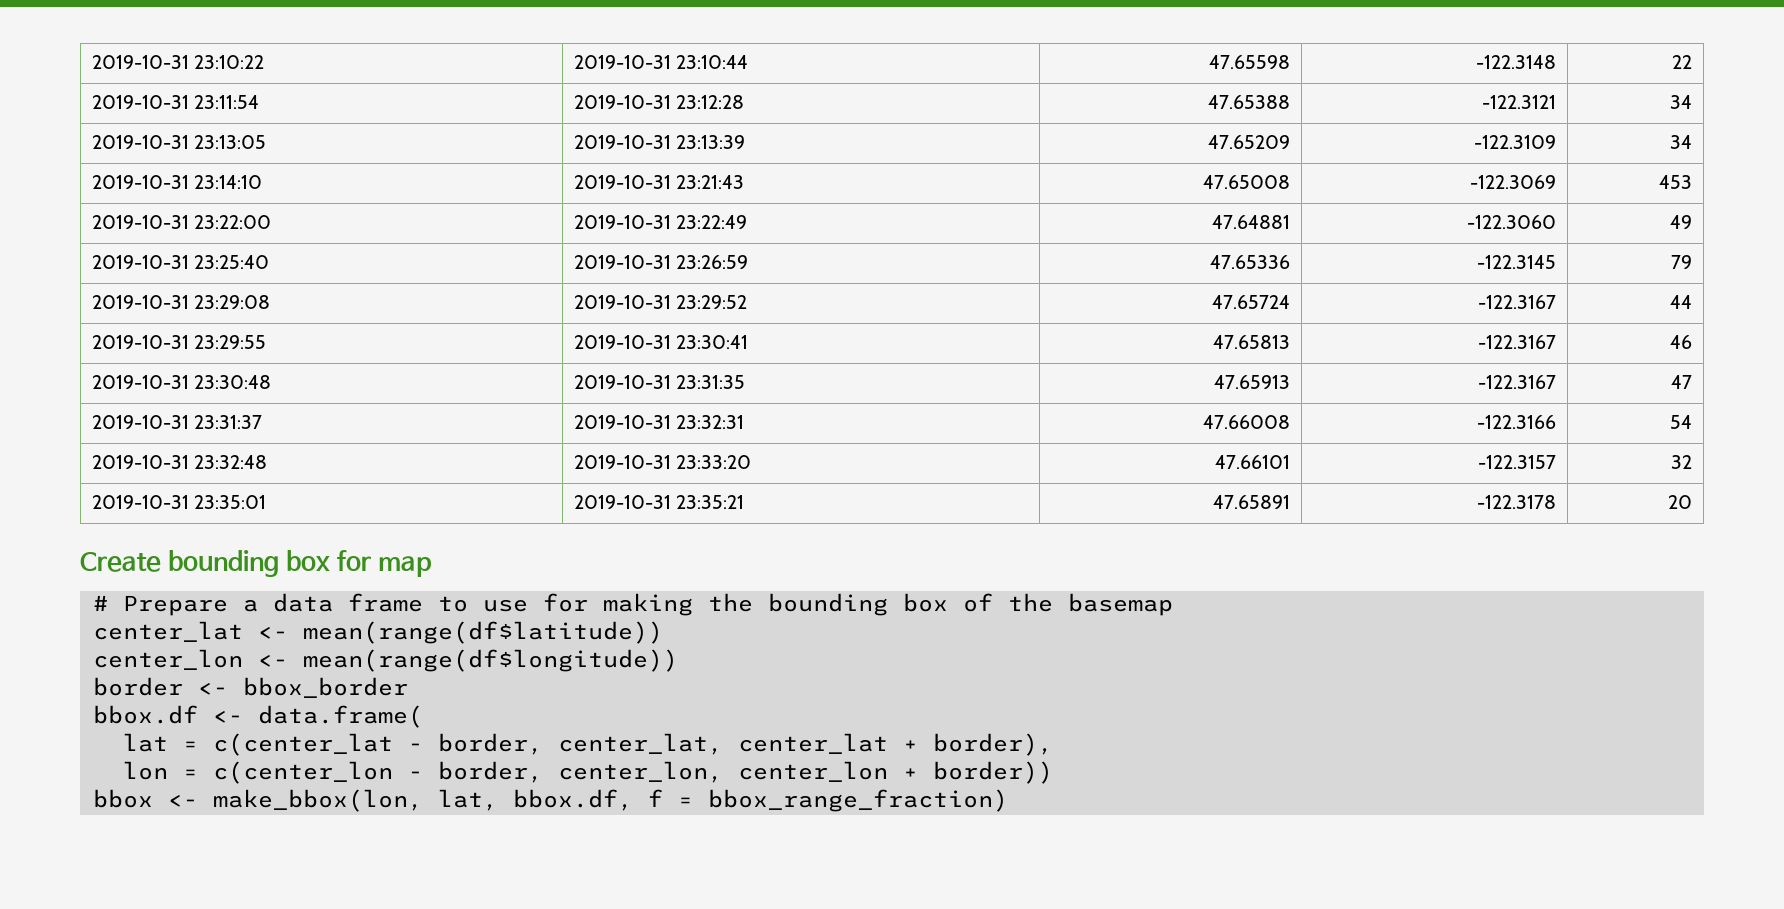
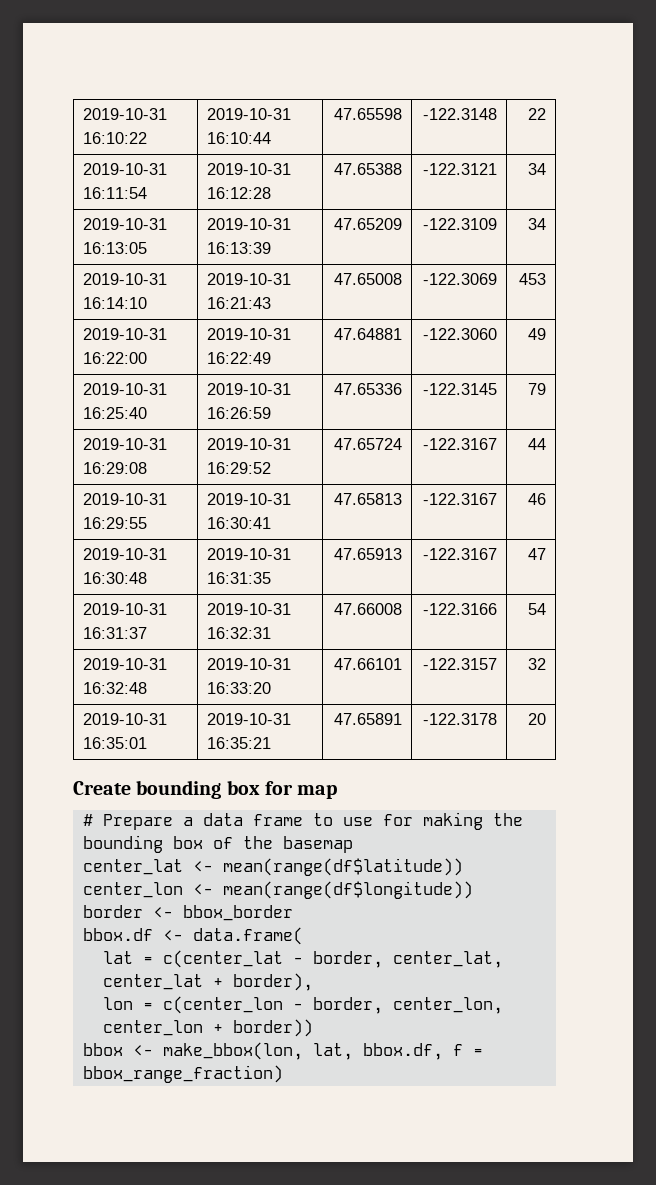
- 2019-10-31 23:10:22 | 2019-10-31 23:10:44 | 47.65598 | -122.3148 | 22
+ 2019-10-31 16:10:22 | 2019-10-31 16:10:44 | 47.65598 | -122.3148 | 22
- 2019-10-31 23:11:54 | 2019-10-31 23:12:28 | 47.65388 | -122.3121 | 34
+ 2019-10-31 16:11:54 | 2019-10-31 16:12:28 | 47.65388 | -122.3121 | 34
- 2019-10-31 23:13:05 | 2019-10-31 23:13:39 | 47.65209 | -122.3109 | 34
+ 2019-10-31 16:13:05 | 2019-10-31 16:13:39 | 47.65209 | -122.3109 | 34
- 2019-10-31 23:14:10 | 2019-10-31 23:21:43 | 47.65008 | -122.3069 | 453
+ 2019-10-31 16:14:10 | 2019-10-31 16:21:43 | 47.65008 | -122.3069 | 453
- 2019-10-31 23:22:00 | 2019-10-31 23:22:49 | 47.64881 | -122.3060 | 49
+ 2019-10-31 16:22:00 | 2019-10-31 16:22:49 | 47.64881 | -122.3060 | 49
- 2019-10-31 23:25:40 | 2019-10-31 23:26:59 | 47.65336 | -122.3145 | 79
+ 2019-10-31 16:25:40 | 2019-10-31 16:26:59 | 47.65336 | -122.3145 | 79
- 2019-10-31 23:29:08 | 2019-10-31 23:29:52 | 47.65724 | -122.3167 | 44
+ 2019-10-31 16:29:08 | 2019-10-31 16:29:52 | 47.65724 | -122.3167 | 44
- 2019-10-31 23:29:55 | 2019-10-31 23:30:41 | 47.65813 | -122.3167 | 46
+ 2019-10-31 16:29:55 | 2019-10-31 16:30:41 | 47.65813 | -122.3167 | 46
- 2019-10-31 23:30:48 | 2019-10-31 23:31:35 | 47.65913 | -122.3167 | 47
+ 2019-10-31 16:30:48 | 2019-10-31 16:31:35 | 47.65913 | -122.3167 | 47
- 2019-10-31 23:31:37 | 2019-10-31 23:32:31 | 47.66008 | -122.3166 | 54
+ 2019-10-31 16:31:37 | 2019-10-31 16:32:31 | 47.66008 | -122.3166 | 54
- 2019-10-31 23:32:48 | 2019-10-31 23:33:20 | 47.66101 | -122.3157 | 32
+ 2019-10-31 16:32:48 | 2019-10-31 16:33:20 | 47.66101 | -122.3157 | 32
- 2019-10-31 23:35:01 | 2019-10-31 23:35:21 | 47.65891 | -122.3178 | 20
+ 2019-10-31 16:35:01 | 2019-10-31 16:35:21 | 47.65891 | -122.3178 | 20

